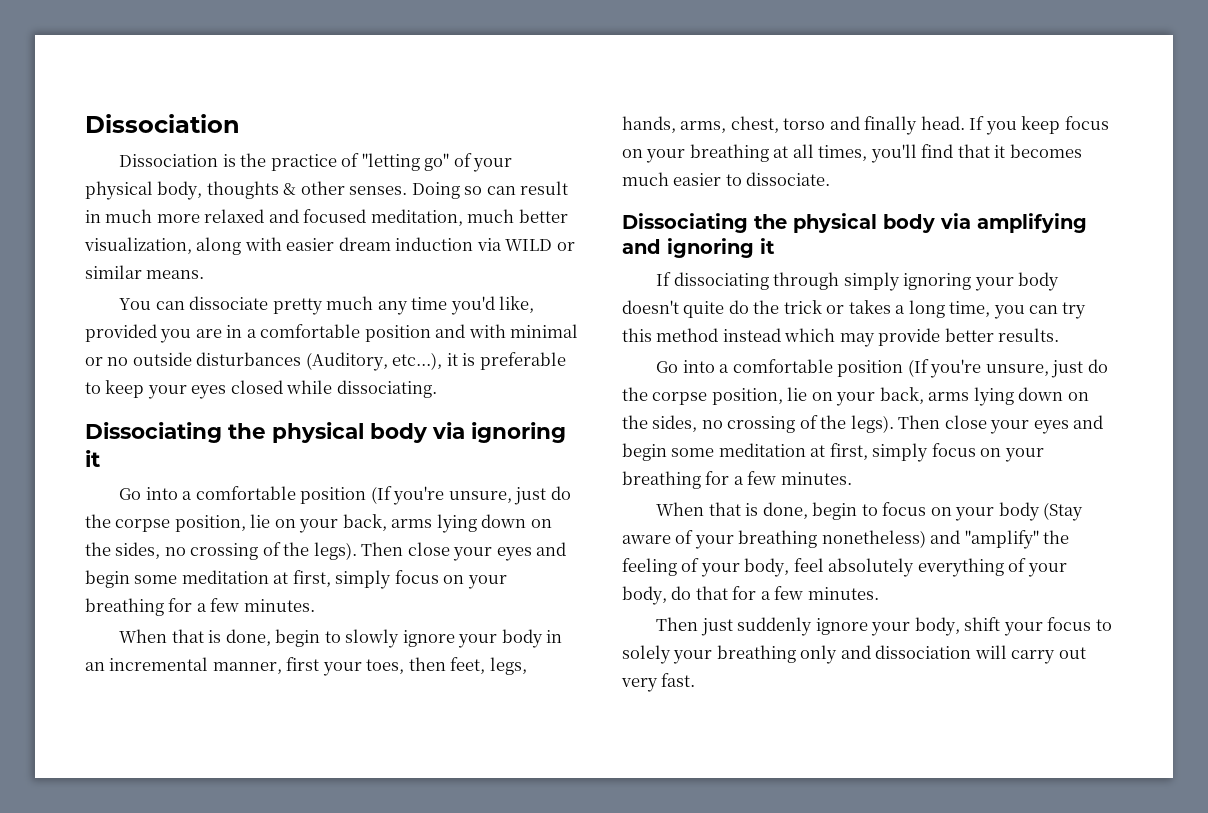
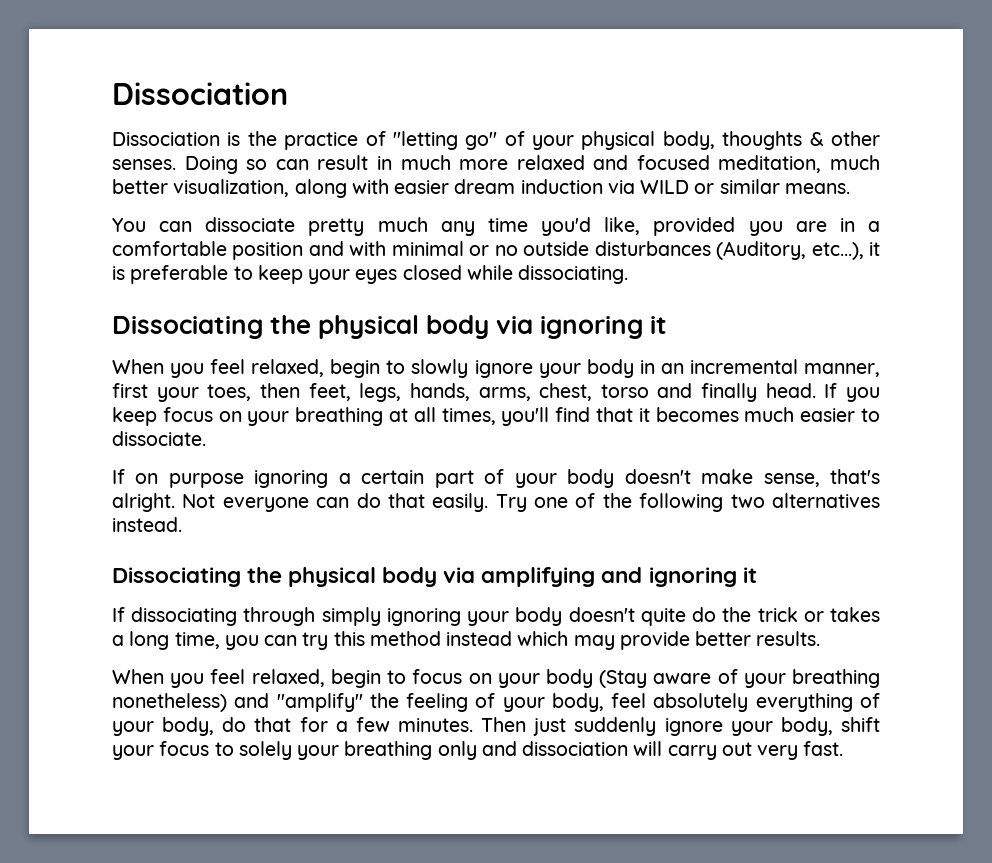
  Dissociating the physical body via ignoring it
- Go into a comfortable position (If you're unsure, just do the corpse position, lie on your back, arms lying down on the sides, no crossing of the legs). Then close your eyes and begin some meditation at first, simply focus on your breathing for a few minutes.
- When that is done, begin to slowly ignore your body in an incremental manner, first your toes, then feet, legs, hands, arms, chest, torso and finally head.
+ When you feel relaxed, begin to slowly ignore your body in an incremental manner, first your toes, then feet, legs, hands, arms, chest, torso and finally head.
+ If on purpose ignoring a certain part of your body doesn't make sense, that's alright. Not everyone can do that easily. Try one of the following two alternatives instead.
  If dissociating through simply ignoring your body doesn't quite do the trick or takes a long time, you can try this method instead which may provide better results.
- Go into a comfortable position (If you're unsure, just do the corpse position, lie on your back, arms lying down on the sides, no crossing of the legs). Then close your eyes and begin some meditation at first, simply focus on your breathing for a few minutes.
- When that is done, begin to focus on your body (Stay aware of your breathing nonetheless) and "amplify" the feeling of your body, feel absolutely everything of your body, do that for a few minutes.
- Then just suddenly ignore your body, shift your focus to solely your breathing only and dissociation will carry out very fast.
+ When you feel relaxed, begin to focus on your body (Stay aware of your breathing nonetheless) and "amplify" the feeling of your body, feel absolutely everything of your body, do that for a few minutes. Then just suddenly ignore your body, shift your focus to solely your breathing only and dissociation will carry out very fast.

